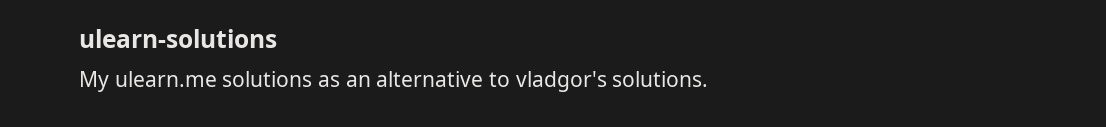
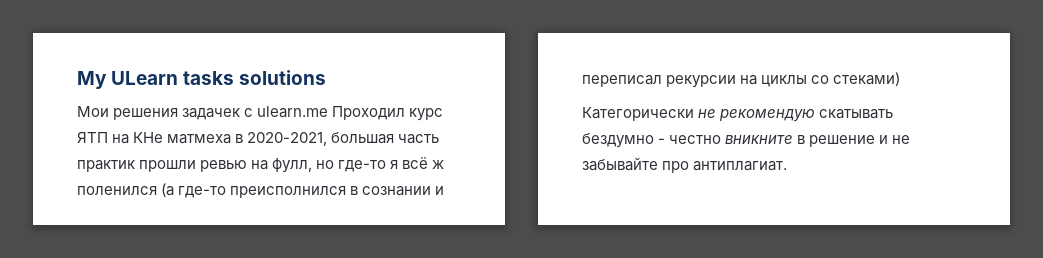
- ulearn-solutions
- My ulearn.me solutions as an alternative to vladgor's solutions.
+ My ULearn tasks solutions
+ Мои решения задачек с ulearn.me Проходил курс ЯТП на КНе матмеха в 2020-2021, большая часть практик прошли ревью на фулл, но где-то я всё ж поленился (а где-то преисполнился в сознании и переписал рекурсии на циклы со стеками)
+ Категорически не рекомендую скатывать бездумно - честно вникните в решение и не забывайте про антиплагиат.

